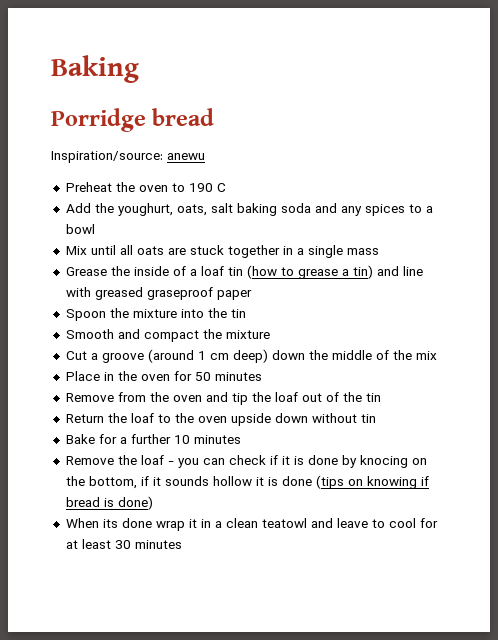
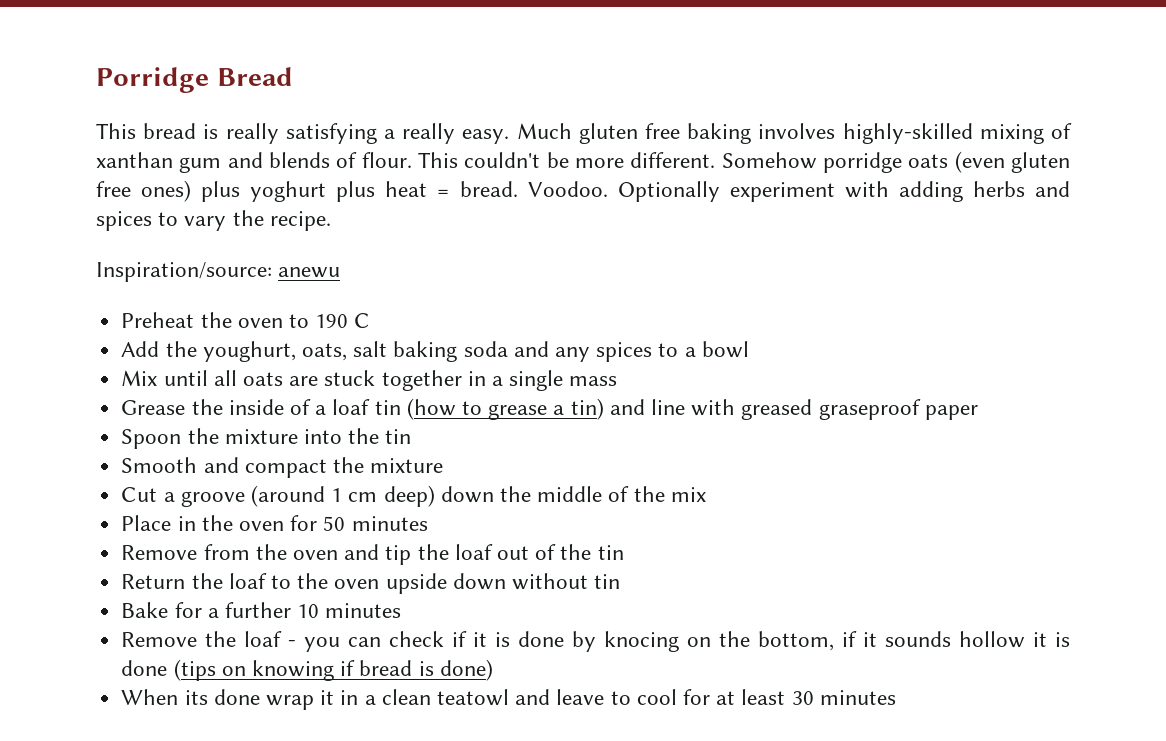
- Baking
- Porridge bread
+ Porridge Bread
+ This bread is really satisfying a really easy. Much gluten free baking involves highly-skilled mixing of xanthan gum and blends of flour. This couldn't be more different. Somehow porridge oats (even gluten free ones) plus yoghurt plus heat = bread. Voodoo. Optionally experiment with adding herbs and spices to vary the recipe.

